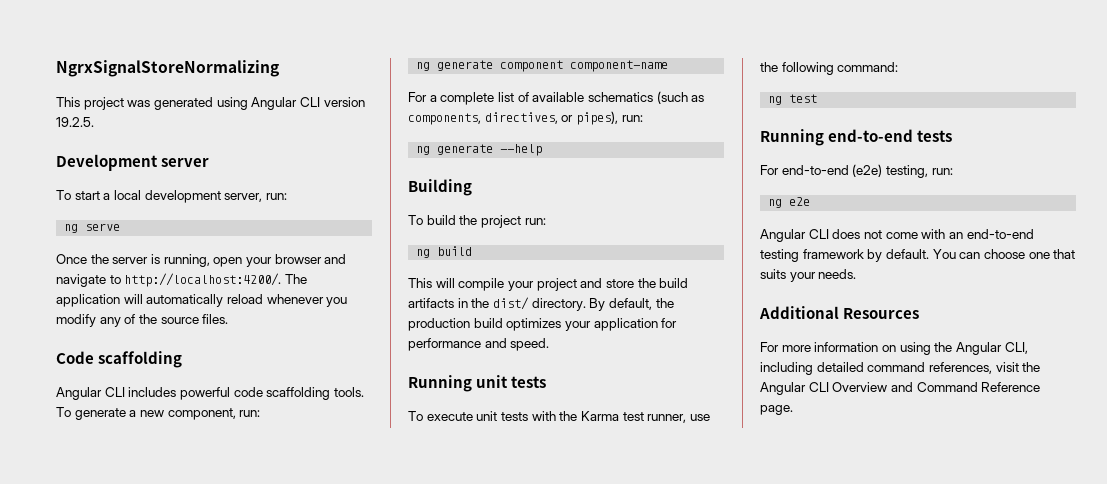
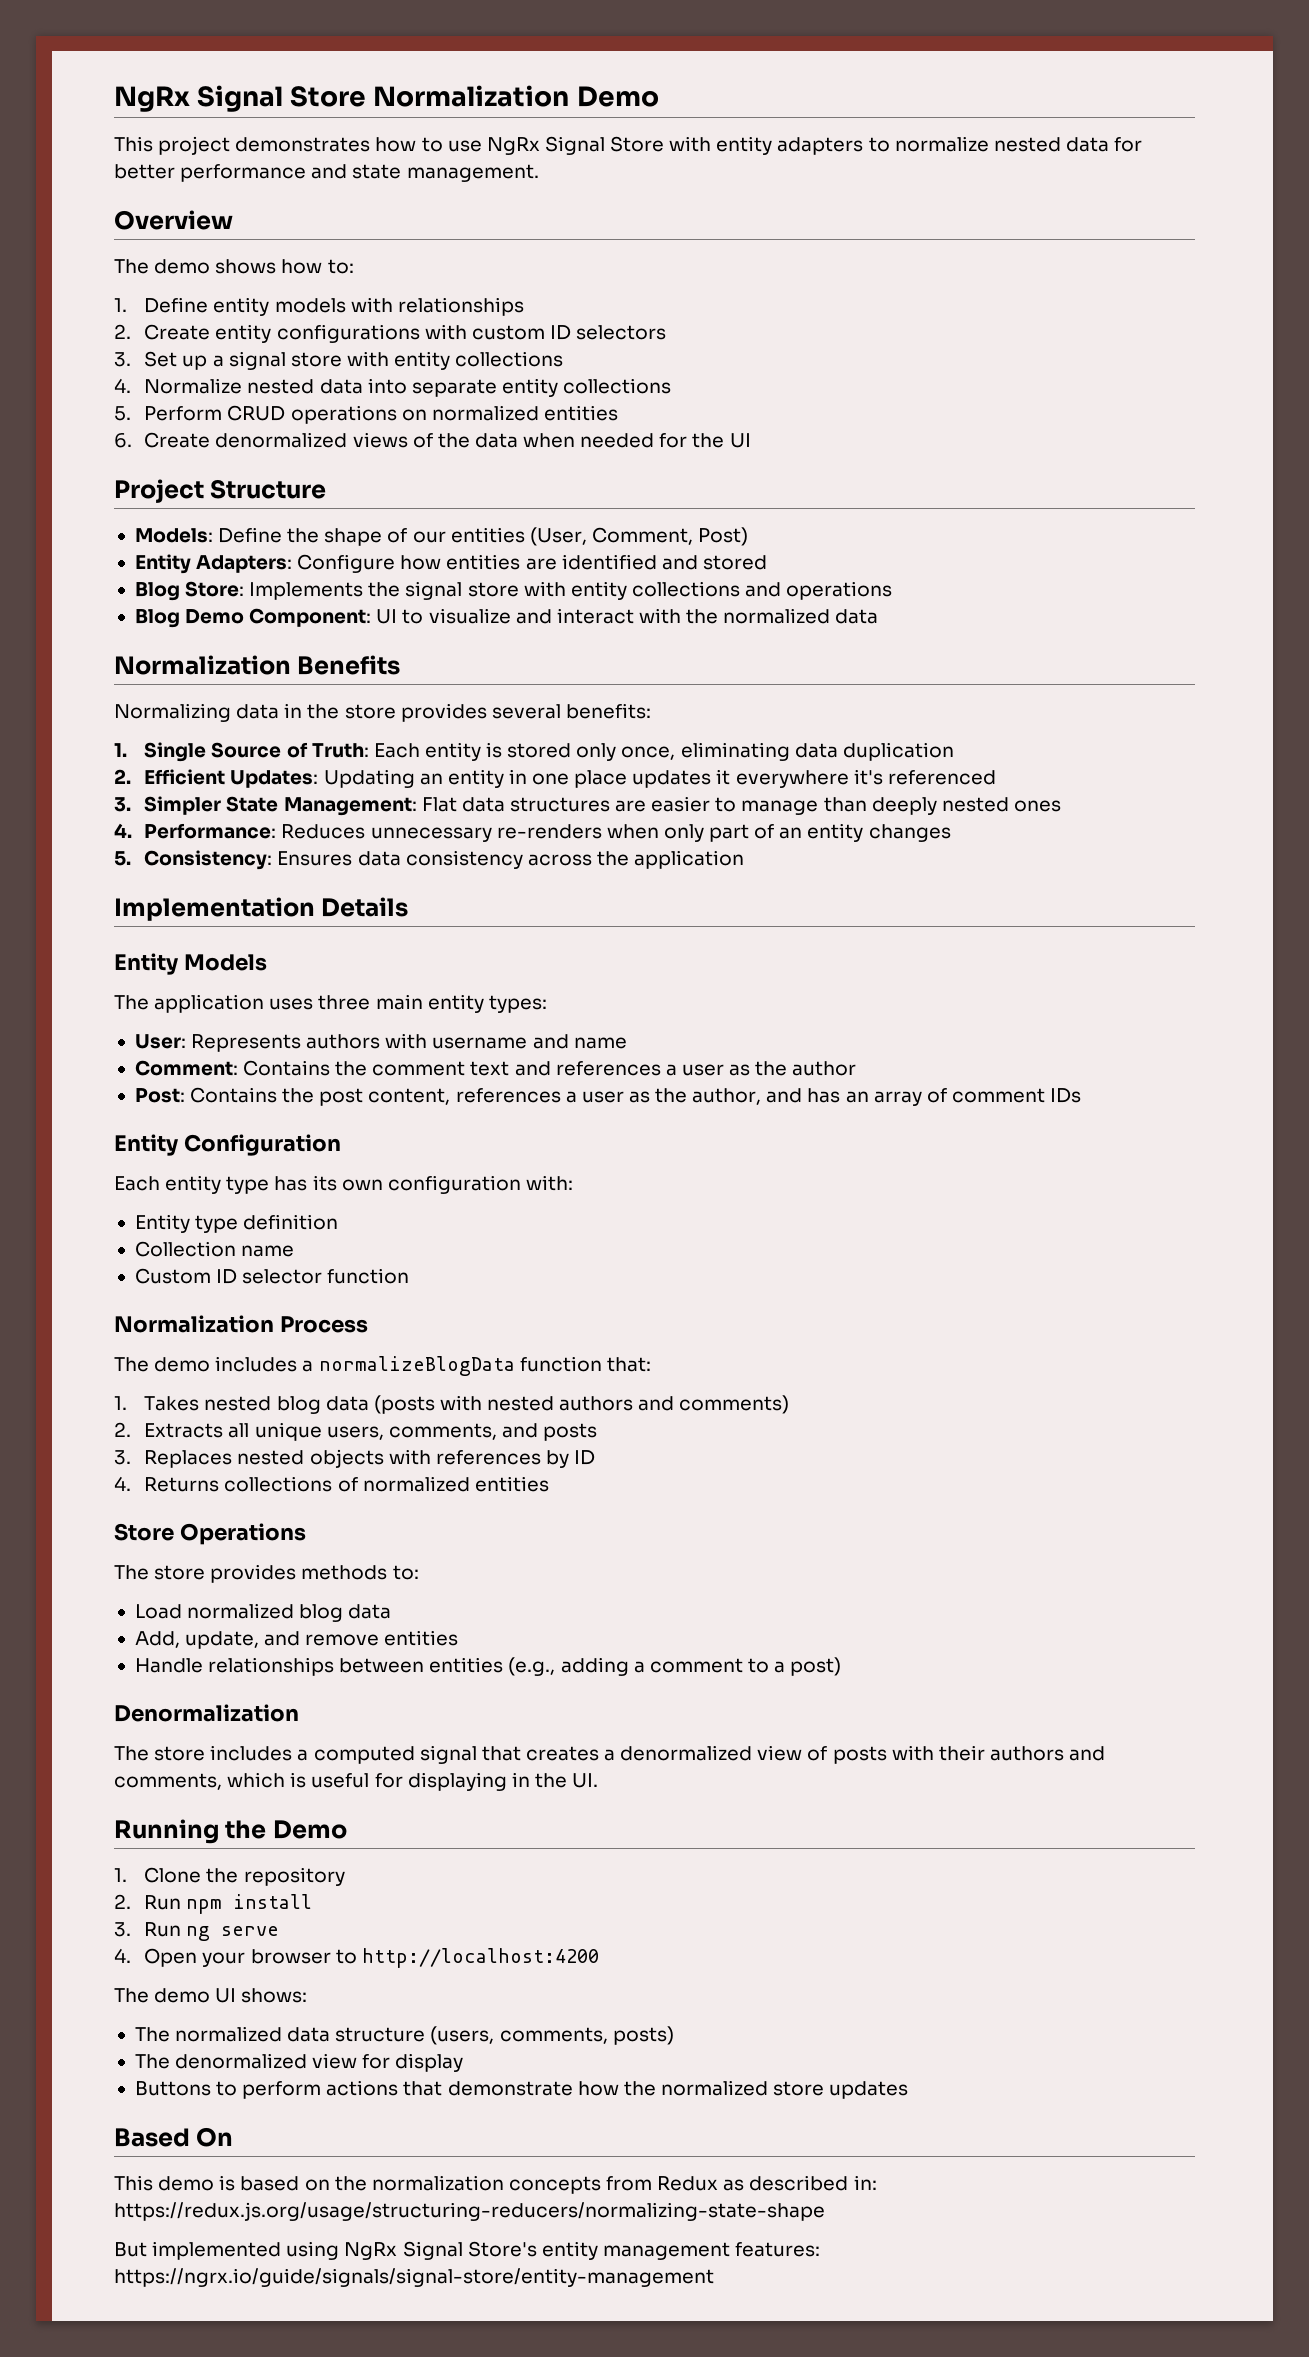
- NgrxSignalStoreNormalizing
- This project was generated using Angular CLI version 19.2.5.
- Development server
- To start a local development server, run:
- ng serve
- Once the server is running, open your browser and navigate to http://localhost:4200/. The application will automatically reload whenever you modify any of the source files.
- Code scaffolding
- Angular CLI includes powerful code scaffolding tools. To generate a new component, run:
- ng generate component component-name
- For a complete list of available schematics (such as components, directives, or pipes), run:
- ng generate --help
- Building
- To build the project run:
- ng build
- This will compile your project and store the build artifacts in the dist/ directory. By default, the production build optimizes your application for performance and speed.
- Running unit tests
- To execute unit tests with the Karma test runner, use the following command:
- ng test
- Running end-to-end tests
- For end-to-end (e2e) testing, run:
- ng e2e
- Angular CLI does not come with an end-to-end testing framework by default. You can choose one that suits your needs.
- Additional Resources
- For more information on using the Angular CLI, including detailed command references, visit the Angular CLI Overview and Command Reference page.
+ NgRx Signal Store Normalization Demo
+ This project demonstrates how to use NgRx Signal Store with entity adapters to normalize nested data for better performance and state management.
+ Overview
+ The demo shows how to:
+ 1. Define entity models with relationships
+ 2. Create entity configurations with custom ID selectors
+ 3. Set up a signal store with entity collections
+ 4. Normalize nested data into separate entity collections
+ 5. Perform CRUD operations on normalized entities
+ 6. Create denormalized views of the data when needed for the UI
+ Project Structure
+ Models: Define the shape of our entities (User, Comment, Post)
+ Entity Adapters: Configure how entities are identified and stored
+ Blog Store: Implements the signal store with entity collections and operations
+ Blog Demo Component: UI to visualize and interact with the normalized data
+ Normalization Benefits
+ Normalizing data in the store provides several benefits:
+ 1. Single Source of Truth: Each entity is stored only once, eliminating data duplication
+ 2. Efficient Updates: Updating an entity in one place updates it everywhere it's referenced
+ 3. Simpler State Management: Flat data structures are easier to manage than deeply nested ones
+ 4. Performance: Reduces unnecessary re-renders when only part of an entity changes
+ 5. Consistency: Ensures data consistency across the application
+ Implementation Details
+ Entity Models
+ The application uses three main entity types:
+ User: Represents authors with username and name
+ Comment: Contains the comment text and references a user as the author
+ Post: Contains the post content, references a user as the author, and has an array of comment IDs
+ Entity Configuration
+ Each entity type has its own configuration with:
+ Entity type definition
+ Collection name
+ Custom ID selector function
+ Normalization Process
+ The demo includes a normalizeBlogData function that:
+ 1. Takes nested blog data (posts with nested authors and comments)
+ 2. Extracts all unique users, comments, and posts
+ 3. Replaces nested objects with references by ID
+ 4. Returns collections of normalized entities
+ Store Operations
+ The store provides methods to:
+ Load normalized blog data
+ Add, update, and remove entities
+ Handle relationships between entities (e.g., adding a comment to a post)
+ Denormalization
+ The store includes a computed signal that creates a denormalized view of posts with their authors and comments, which is useful for displaying in the UI.
+ Running the Demo
+ 1. Clone the repository
+ 2. Run npm install
+ 3. Run ng serve
+ 4. Open your browser to http://localhost:4200
+ The demo UI shows:
+ The normalized data structure (users, comments, posts)
+ The denormalized view for display
+ Buttons to perform actions that demonstrate how the normalized store updates
+ Based On
+ This demo is based on the normalization concepts from Redux as described in: https://redux.js.org/usage/structuring-reducers/normalizing-state-shape
+ But implemented using NgRx Signal Store's entity management features: https://ngrx.io/guide/signals/signal-store/entity-management

